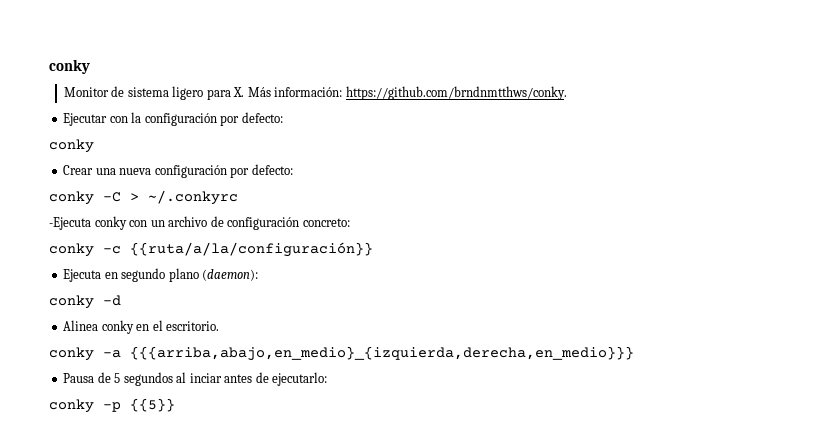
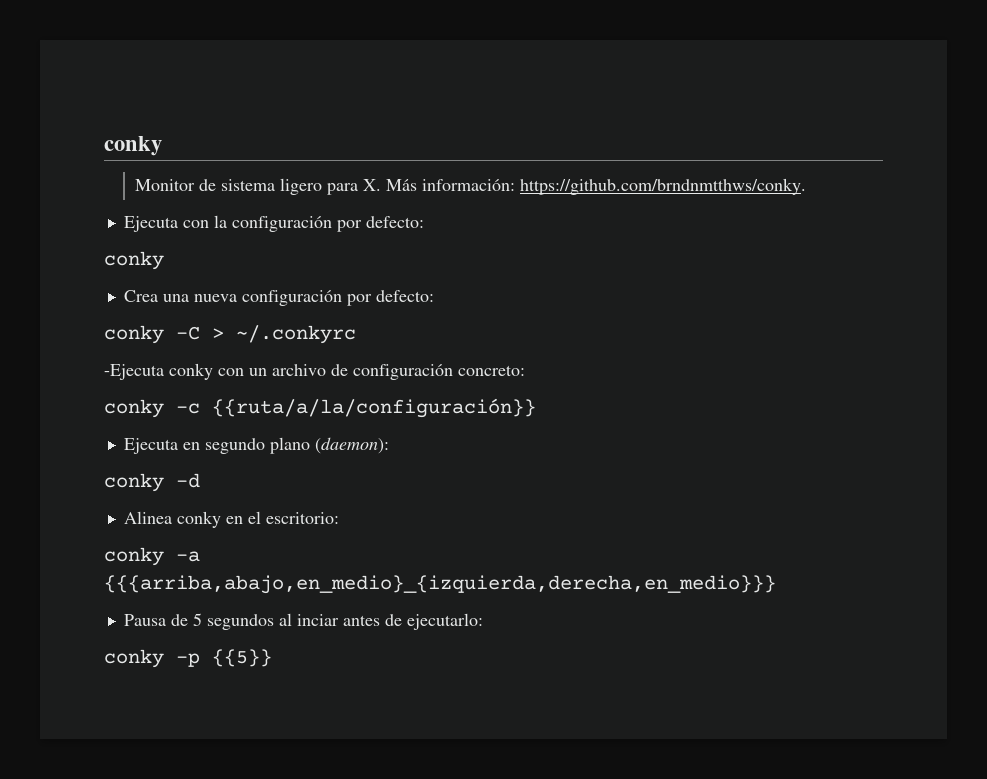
- Ejecutar con la configuración por defecto:
+ Ejecuta con la configuración por defecto:
- Crear una nueva configuración por defecto:
+ Crea una nueva configuración por defecto:
- Alinea conky en el escritorio.
+ Alinea conky en el escritorio:

